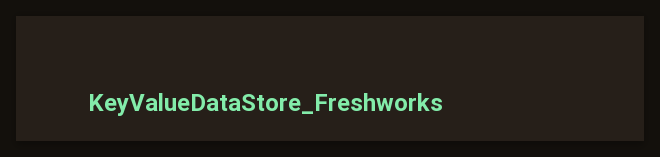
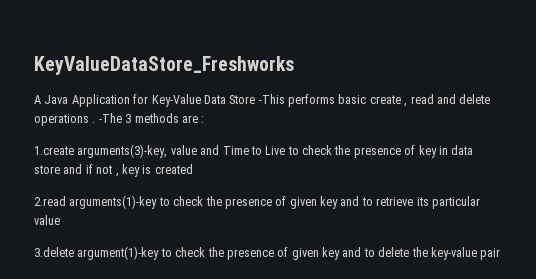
+ A Java Application for Key-Value Data Store -This performs basic create , read and delete operations . -The 3 methods are :
+ 1.create arguments(3)-key, value and Time to Live to check the presence of key in data store and if not , key is created
+ 2.read arguments(1)-key to check the presence of given key and to retrieve its particular value
+ 3.delete argument(1)-key to check the presence of given key and to delete the key-value pair

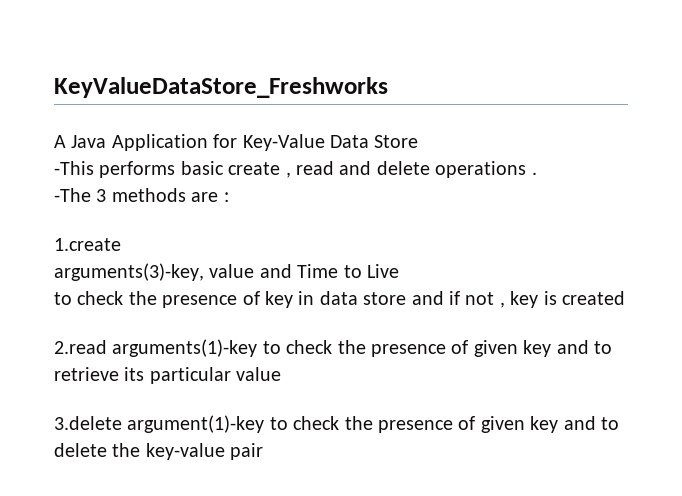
- A Java Application for Key-Value Data Store -This performs basic create , read and delete operations . -The 3 methods are :
+ A Java Application for Key-Value Data Store
+ -This performs basic create , read and delete operations .
+ -The 3 methods are :
- 1.create arguments(3)-key, value and Time to Live to check the presence of key in data store and if not , key is created
+ 1.create
+ arguments(3)-key, value and Time to Live
+ to check the presence of key in data store and if not , key is created

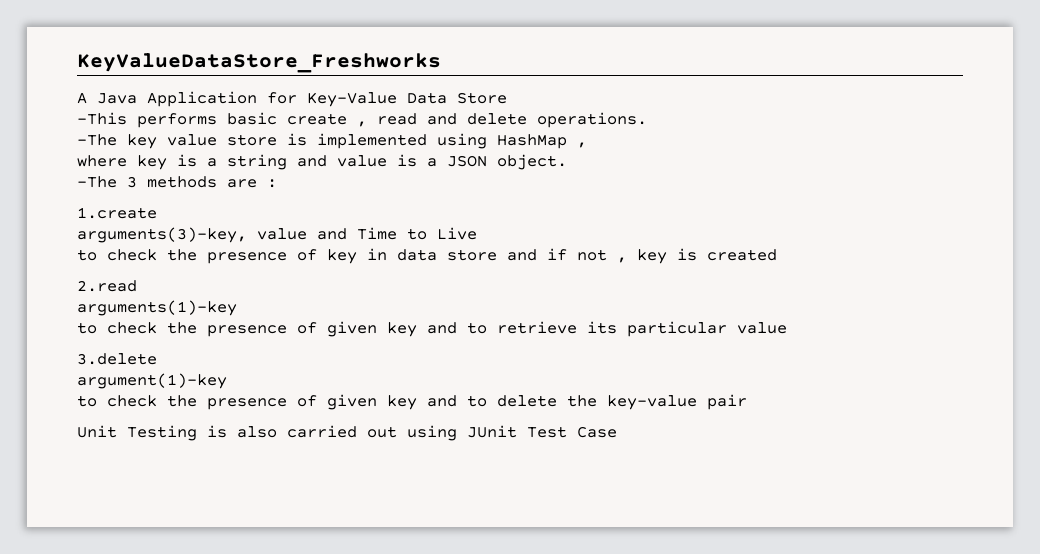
- -This performs basic create , read and delete operations .
+ -This performs basic create , read and delete operations.
+ -The key value store is implemented using HashMap ,
+ where key is a string and value is a JSON object.
- 2.read arguments(1)-key to check the presence of given key and to retrieve its particular value
+ 2.read
+ arguments(1)-key
+ to check the presence of given key and to retrieve its particular value
- 3.delete argument(1)-key to check the presence of given key and to delete the key-value pair
+ 3.delete
+ argument(1)-key
+ to check the presence of given key and to delete the key-value pair
+ Unit Testing is also carried out using JUnit Test Case

